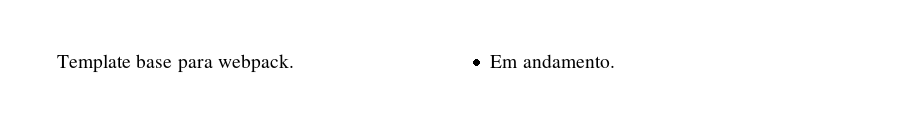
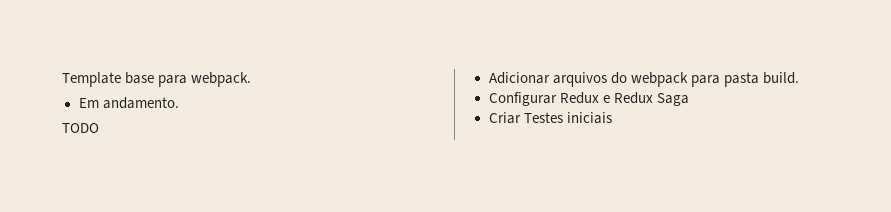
+ TODO
+ Adicionar arquivos do webpack para pasta build.
+ Configurar Redux e Redux Saga
+ Criar Testes iniciais

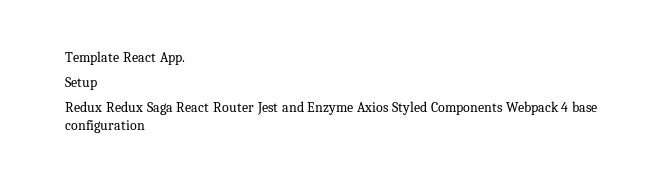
- Template base para webpack.
- Em andamento.
- TODO
- Adicionar arquivos do webpack para pasta build.
- Configurar Redux e Redux Saga
- Criar Testes iniciais
+ Template React App.
+ Setup
+ Redux Redux Saga React Router Jest and Enzyme Axios Styled Components Webpack 4 base configuration

